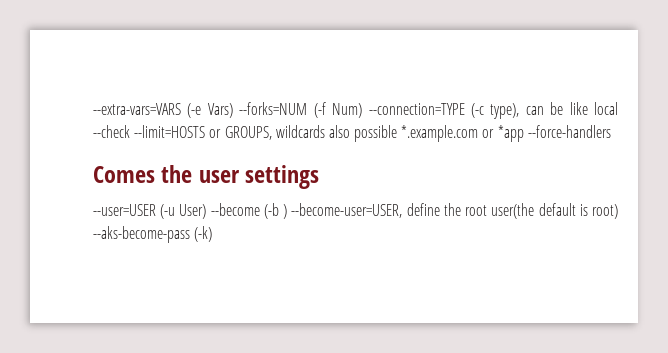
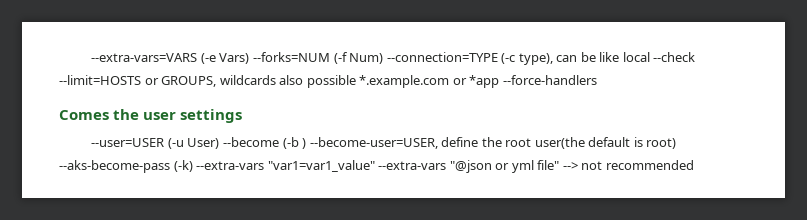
- --user=USER (-u User) --become (-b ) --become-user=USER, define the root user(the default is root) --aks-become-pass (-k)
+ --user=USER (-u User) --become (-b ) --become-user=USER, define the root user(the default is root) --aks-become-pass (-k) --extra-vars "var1=var1_value" --extra-vars "@json or yml file" --> not recommended

